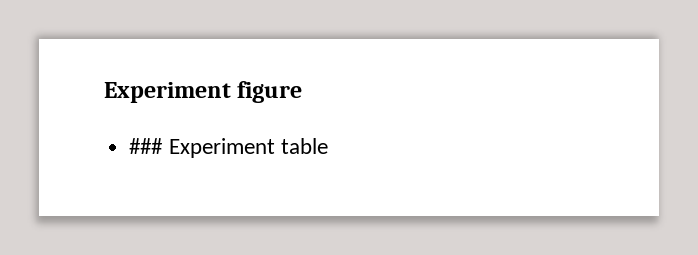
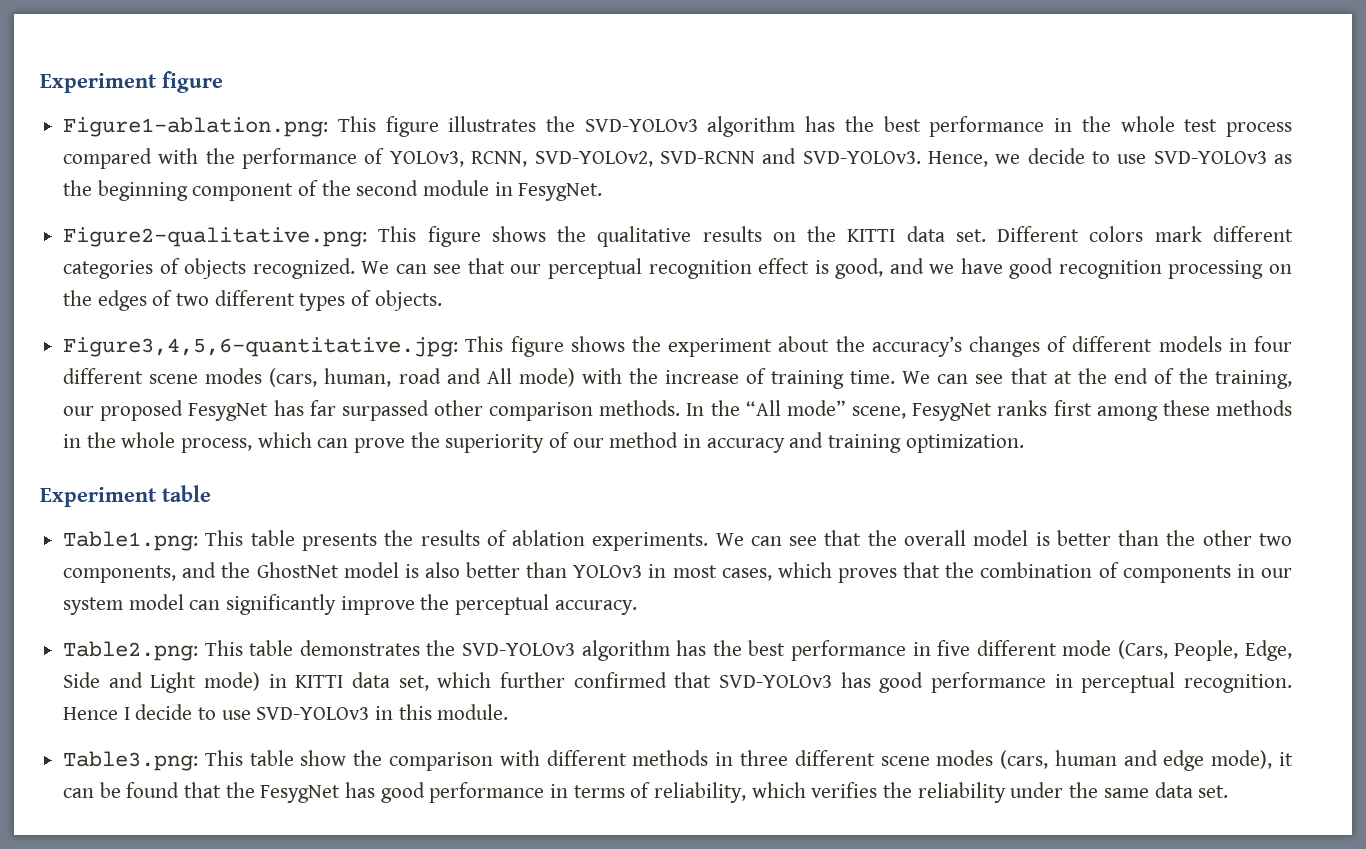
- ### Experiment table
+ Figure1-ablation.png: This figure illustrates the SVD-YOLOv3 algorithm has the best performance in the whole test process compared with the performance of YOLOv3, RCNN, SVD-YOLOv2, SVD-RCNN and SVD-YOLOv3. Hence, we decide to use SVD-YOLOv3 as the beginning component of the second module in FesygNet.
+ Figure2-qualitative.png: This figure shows the qualitative results on the KITTI data set. Different colors mark different categories of objects recognized. We can see that our perceptual recognition effect is good, and we have good recognition processing on the edges of two different types of objects.
+ Figure3,4,5,6-quantitative.jpg: This figure shows the experiment about the accuracy’s changes of different models in four different scene modes (cars, human, road and All mode) with the increase of training time. We can see that at the end of the training, our proposed FesygNet has far surpassed other comparison methods. In the “All mode” scene, FesygNet ranks first among these methods in the whole process, which can prove the superiority of our method in accuracy and training optimization.
+ Experiment table
+ Table1.png: This table presents the results of ablation experiments. We can see that the overall model is better than the other two components, and the GhostNet model is also better than YOLOv3 in most cases, which proves that the combination of components in our system model can significantly improve the perceptual accuracy.
+ Table2.png: This table demonstrates the SVD-YOLOv3 algorithm has the best performance in five different mode (Cars, People, Edge, Side and Light mode) in KITTI data set, which further confirmed that SVD-YOLOv3 has good performance in perceptual recognition. Hence I decide to use SVD-YOLOv3 in this module.
+ Table3.png: This table show the comparison with different methods in three different scene modes (cars, human and edge mode), it can be found that the FesygNet has good performance in terms of reliability, which verifies the reliability under the same data set.

